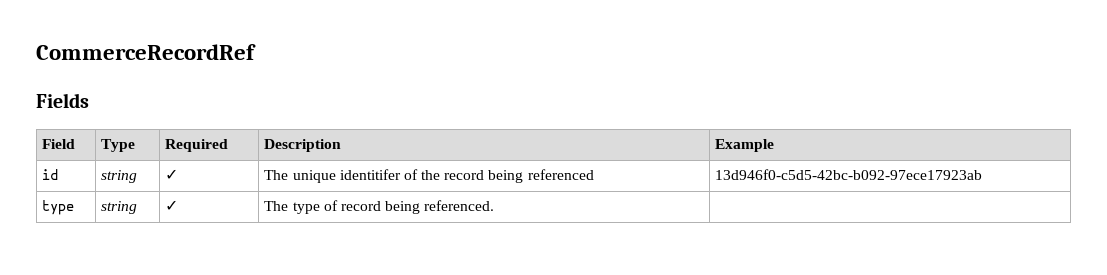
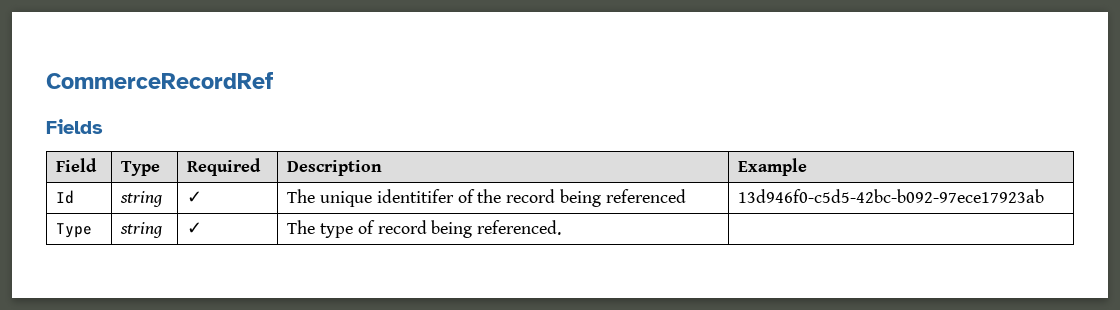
- id | string | ✓ | The unique identitifer of the record being referenced | 13d946f0-c5d5-42bc-b092-97ece17923ab
+ Id | string | ✓ | The unique identitifer of the record being referenced | 13d946f0-c5d5-42bc-b092-97ece17923ab
- type | string | ✓ | The type of record being referenced. |
+ Type | string | ✓ | The type of record being referenced. |

